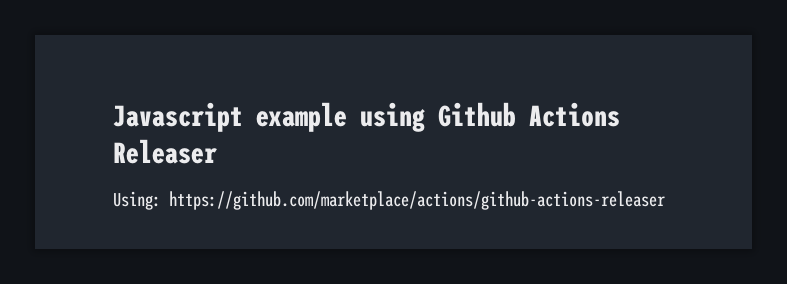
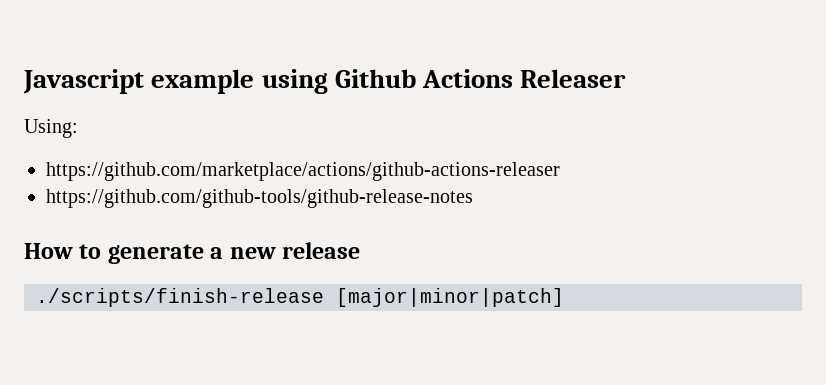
- Using: https://github.com/marketplace/actions/github-actions-releaser
+ Using:
+ https://github.com/marketplace/actions/github-actions-releaser
+ https://github.com/github-tools/github-release-notes
+ How to generate a new release
+ ./scripts/finish-release [major|minor|patch]

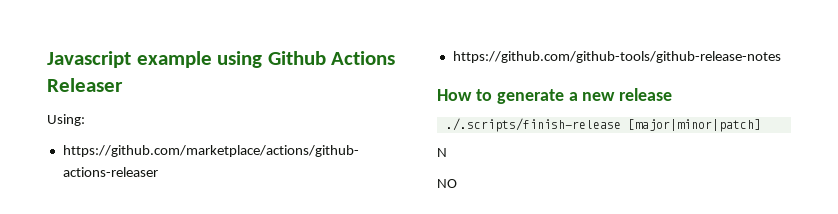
- ./scripts/finish-release [major|minor|patch]
+ ./.scripts/finish-release [major|minor|patch]
+ N
+ NO

